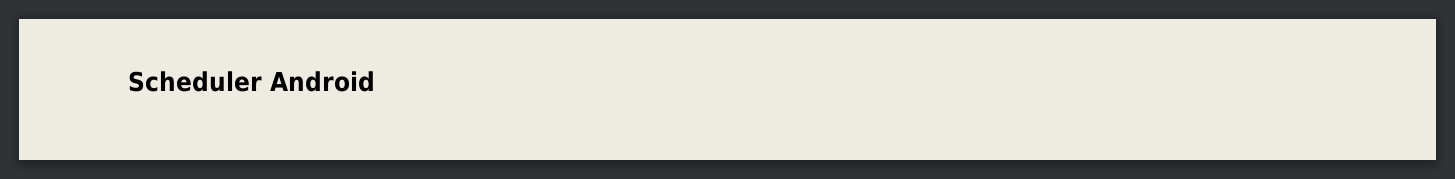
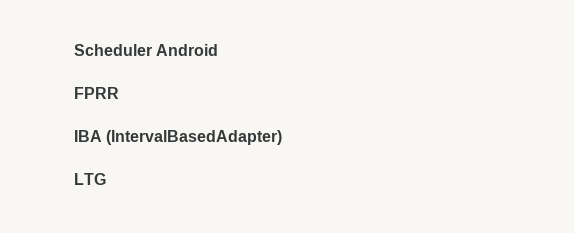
+ FPRR
+ IBA (IntervalBasedAdapter)
+ LTG

